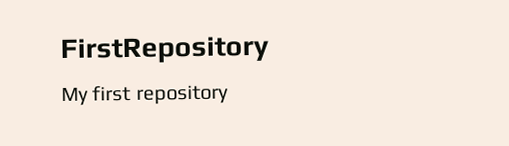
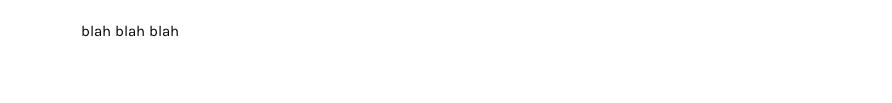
- FirstRepository
- My first repository
+ blah blah blah

